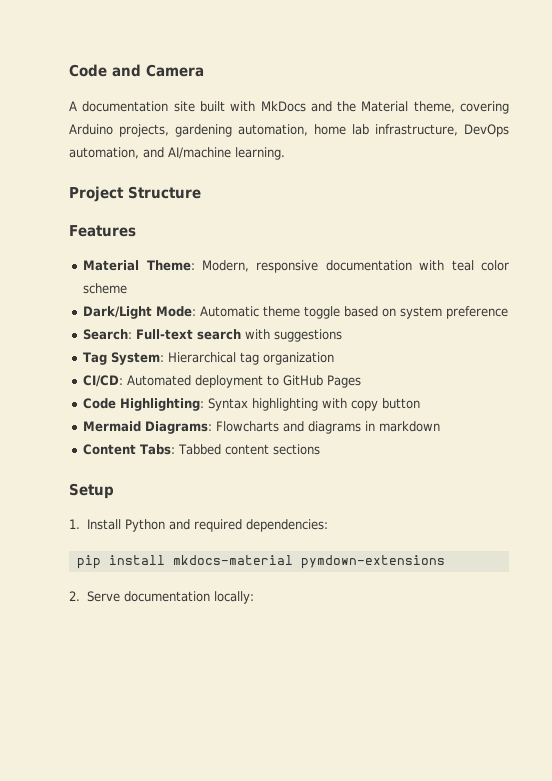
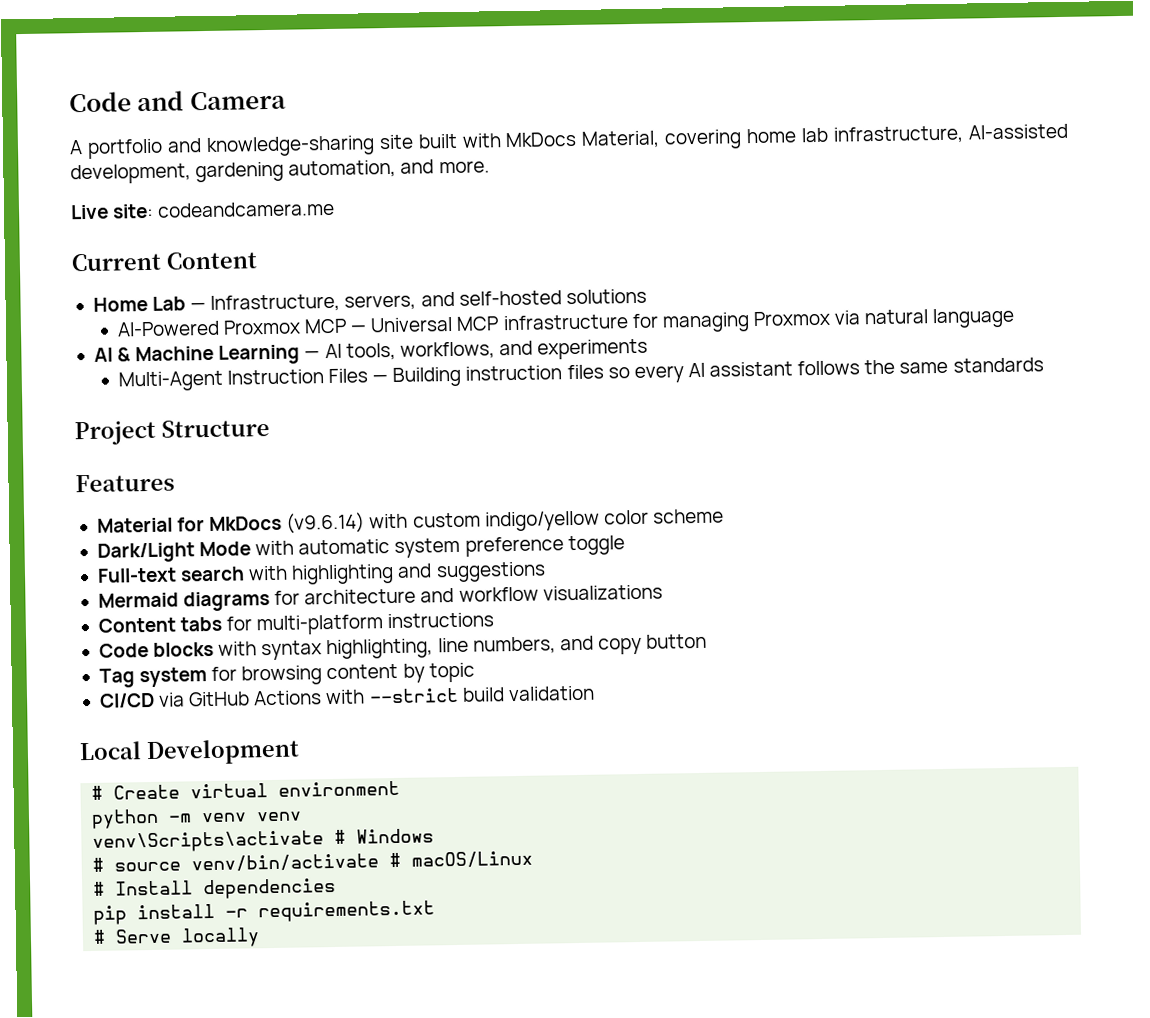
- A documentation site built with MkDocs and the Material theme, covering Arduino projects, gardening automation, home lab infrastructure, DevOps automation, and AI/machine learning.
+ A portfolio and knowledge-sharing site built with MkDocs Material, covering home lab infrastructure, AI-assisted development, gardening automation, and more.
+ Live site: codeandcamera.me
+ Current Content
+ Home Lab — Infrastructure, servers, and self-hosted solutions
+ AI-Powered Proxmox MCP — Universal MCP infrastructure for managing Proxmox via natural language
+ AI & Machine Learning — AI tools, workflows, and experiments
+ Multi-Agent Instruction Files — Building instruction files so every AI assistant follows the same standards
  Project Structure
  Features
- Material Theme: Modern, responsive documentation with teal color scheme
- Dark/Light Mode: Automatic theme toggle based on system preference
- Search: Full-text search with suggestions
+ Material for MkDocs (v9.6.14) with custom indigo/yellow color scheme
+ Dark/Light Mode with automatic system preference toggle
+ Full-text search with highlighting and suggestions
- Tag System: Hierarchical tag organization
- CI/CD: Automated deployment to GitHub Pages
- Code Highlighting: Syntax highlighting with copy button
- Mermaid Diagrams: Flowcharts and diagrams in markdown
- Content Tabs: Tabbed content sections
- Setup
- 1. Install Python and required dependencies:
- pip install mkdocs-material pymdown-extensions
- 2. Serve documentation locally:
+ Mermaid diagrams for architecture and workflow visualizations
+ Content tabs for multi-platform instructions
+ Code blocks with syntax highlighting, line numbers, and copy button
+ Tag system for browsing content by topic
+ CI/CD via GitHub Actions with --strict build validation
+ Local Development
+ # Create virtual environment
+ python -m venv venv
+ venv\Scripts\activate # Windows
+ # source venv/bin/activate # macOS/Linux
+ # Install dependencies
+ pip install -r requirements.txt
+ # Serve locally

